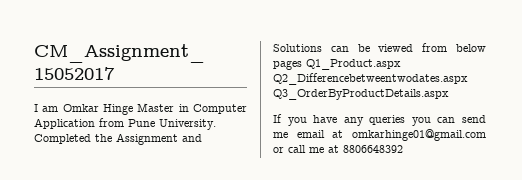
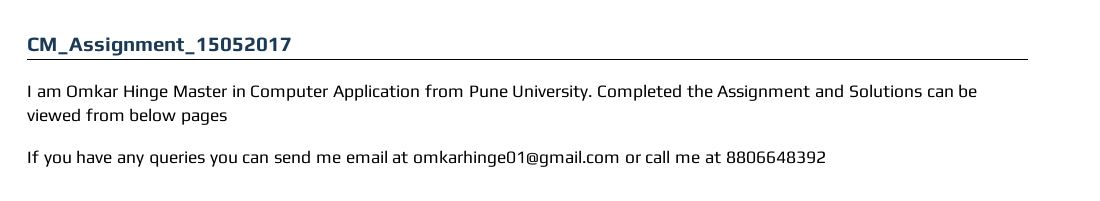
- Completed the Assignment and Solutions can be viewed from below pages Q1_Product.aspx Q2_Differencebetweentwodates.aspx Q3_OrderByProductDetails.aspx
+ Completed the Assignment and Solutions can be viewed from below pages

